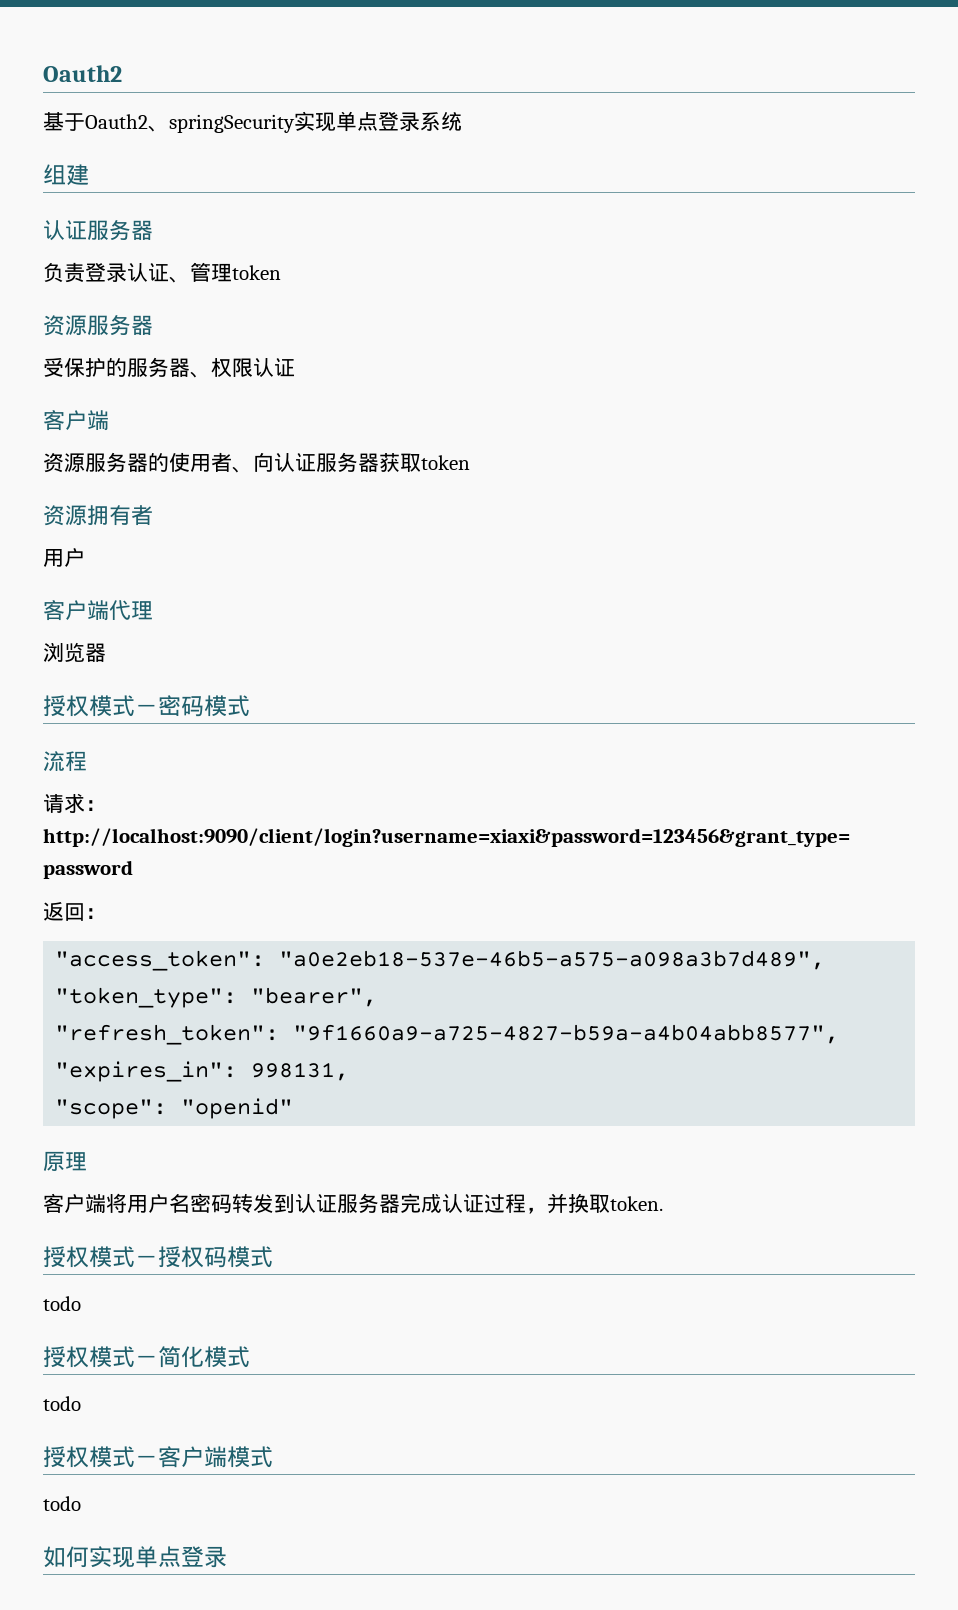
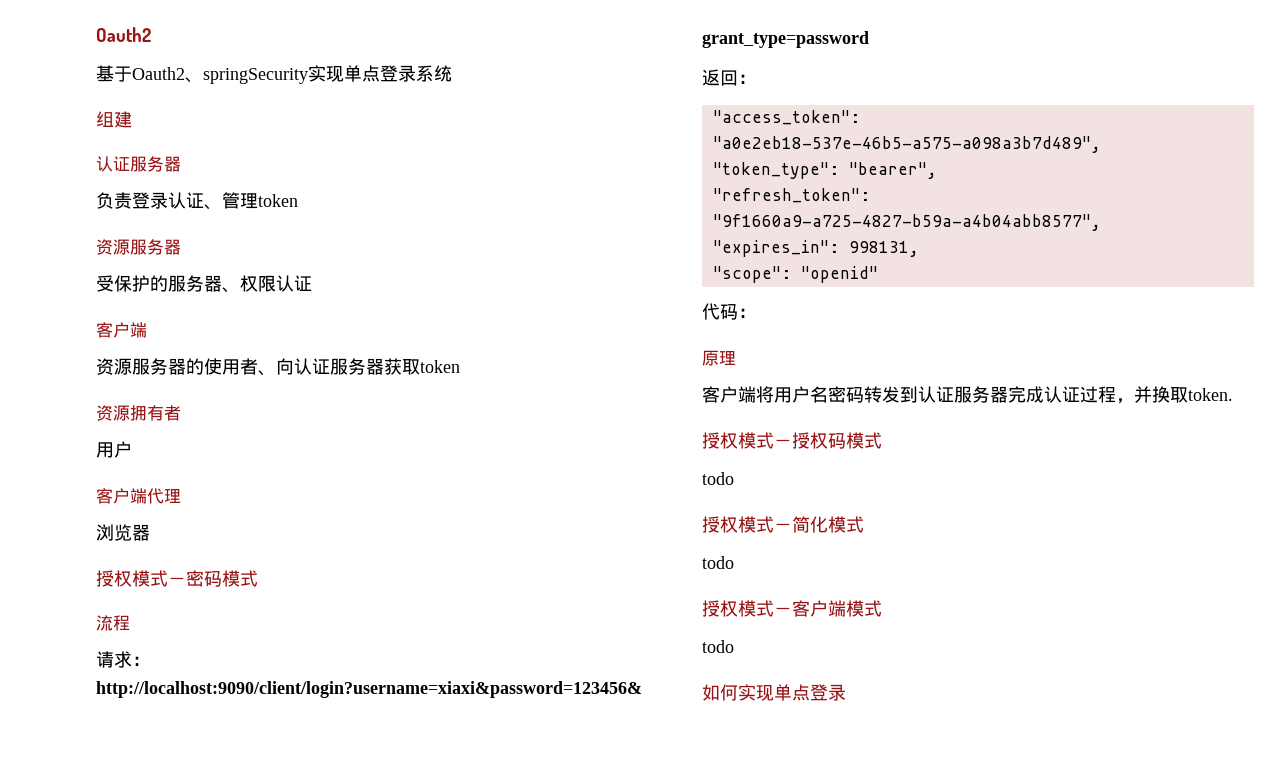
+ 代码：

